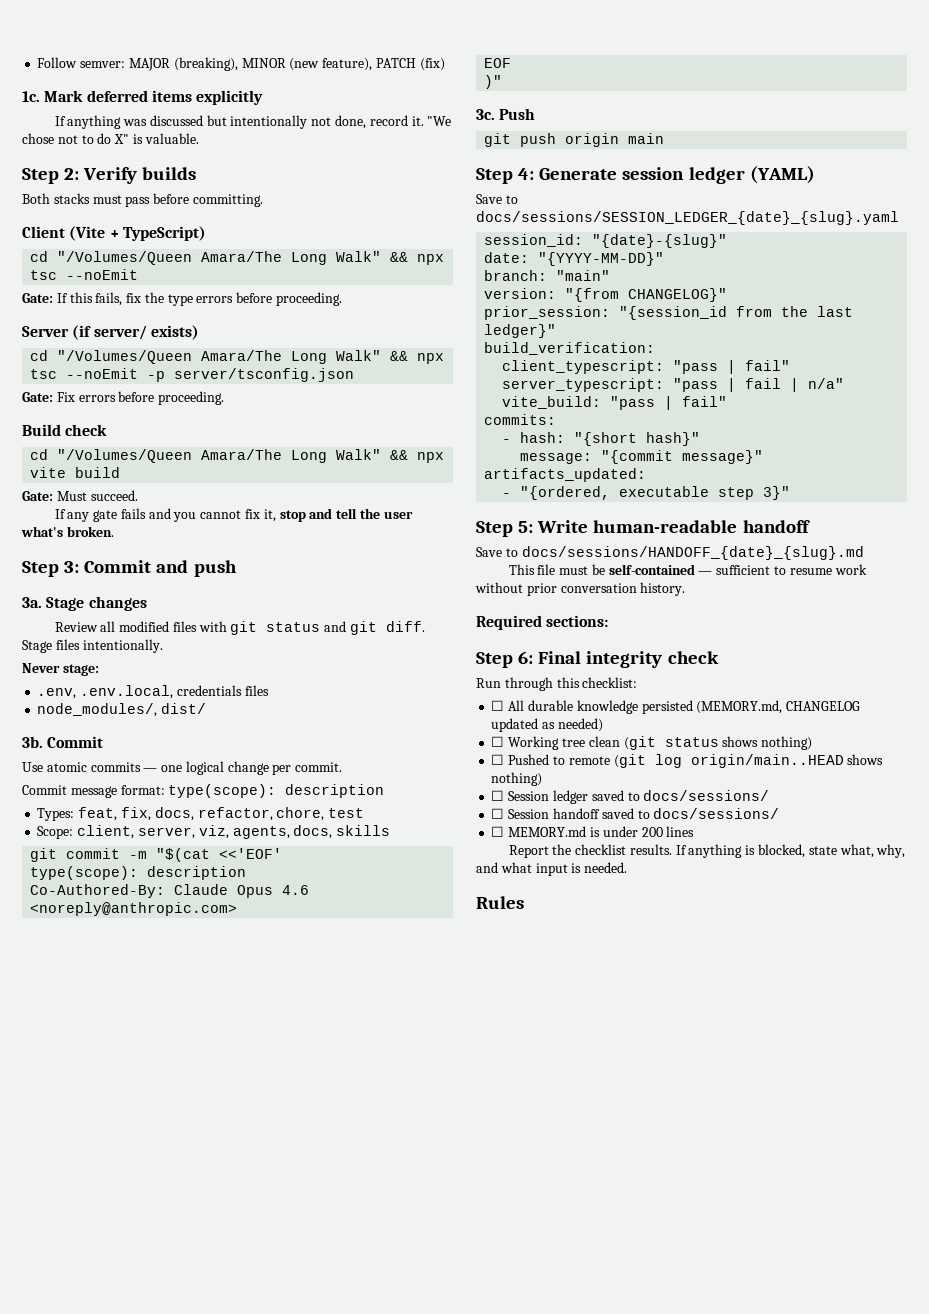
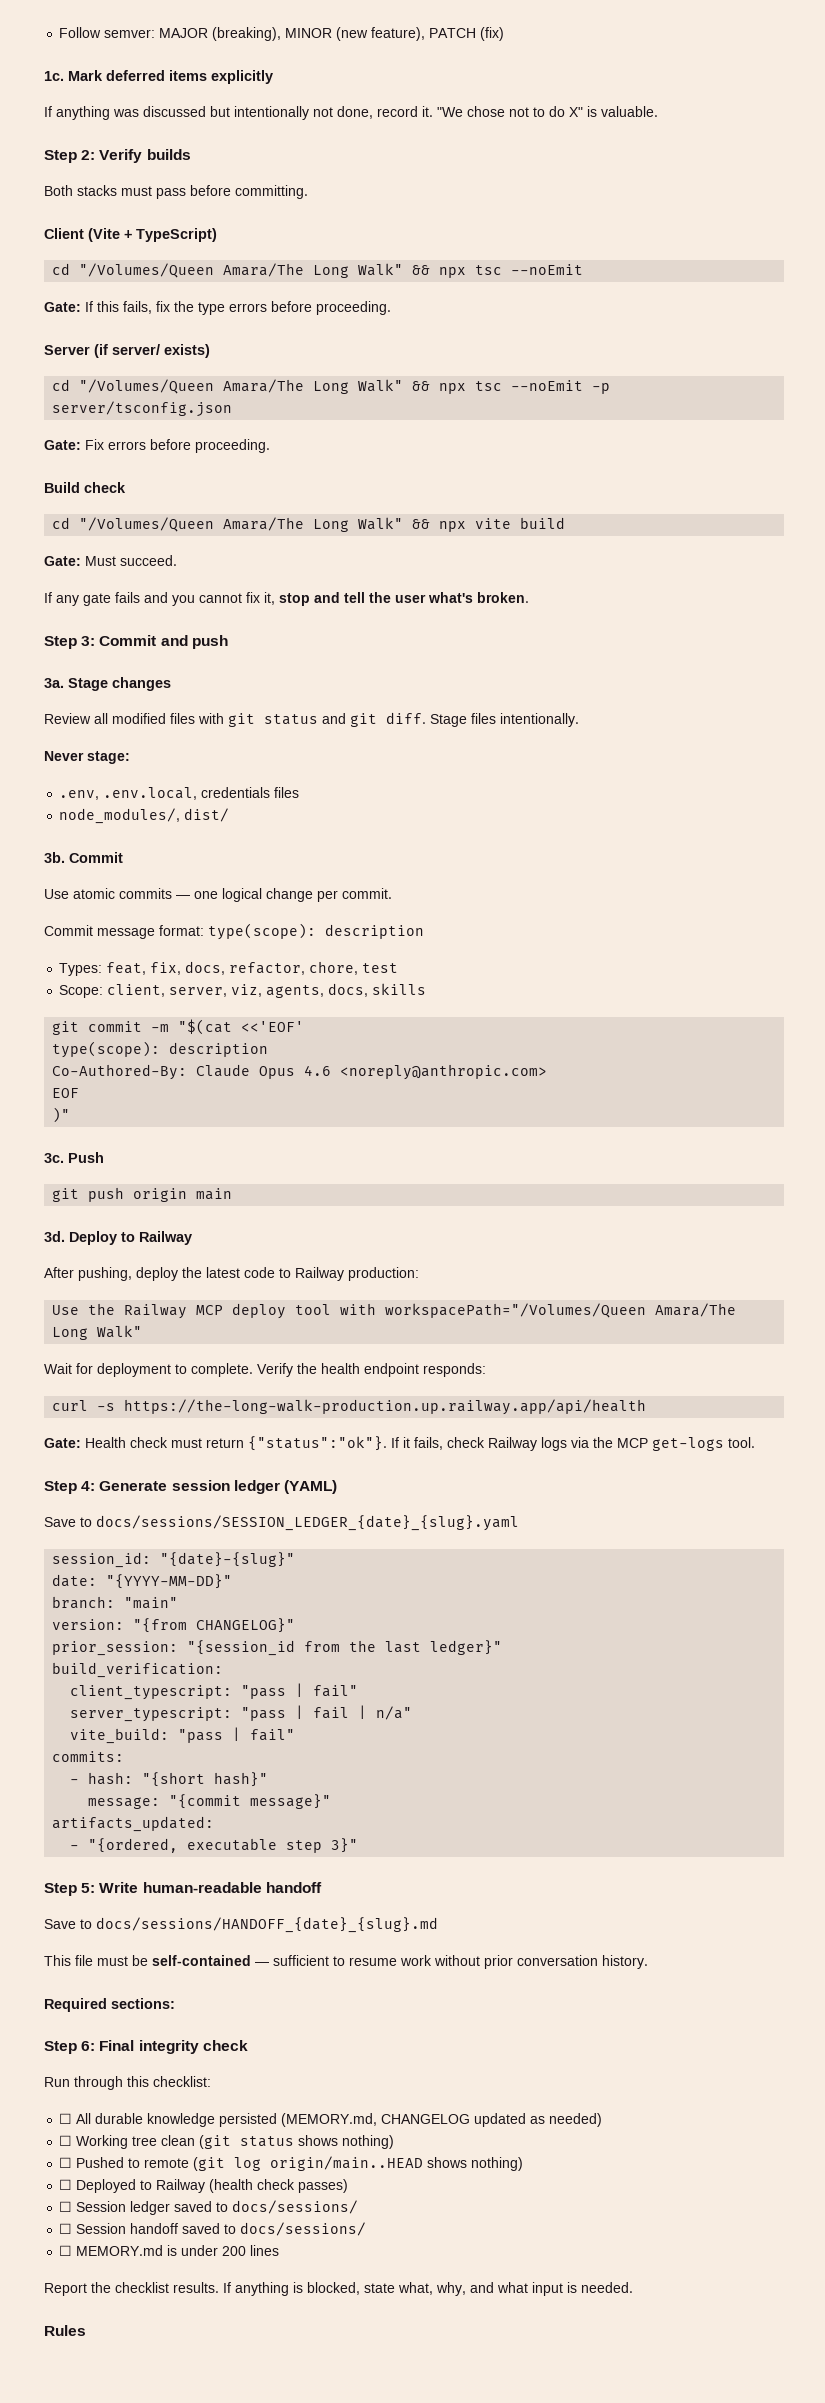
+ 3d. Deploy to Railway
+ After pushing, deploy the latest code to Railway production:
+ Use the Railway MCP deploy tool with workspacePath="/Volumes/Queen Amara/The Long Walk"
+ Wait for deployment to complete. Verify the health endpoint responds:
+ curl -s https://the-long-walk-production.up.railway.app/api/health
+ Gate: Health check must return {"status":"ok"}. If it fails, check Railway logs via the MCP get-logs tool.
+ ☐ Deployed to Railway (health check passes)

